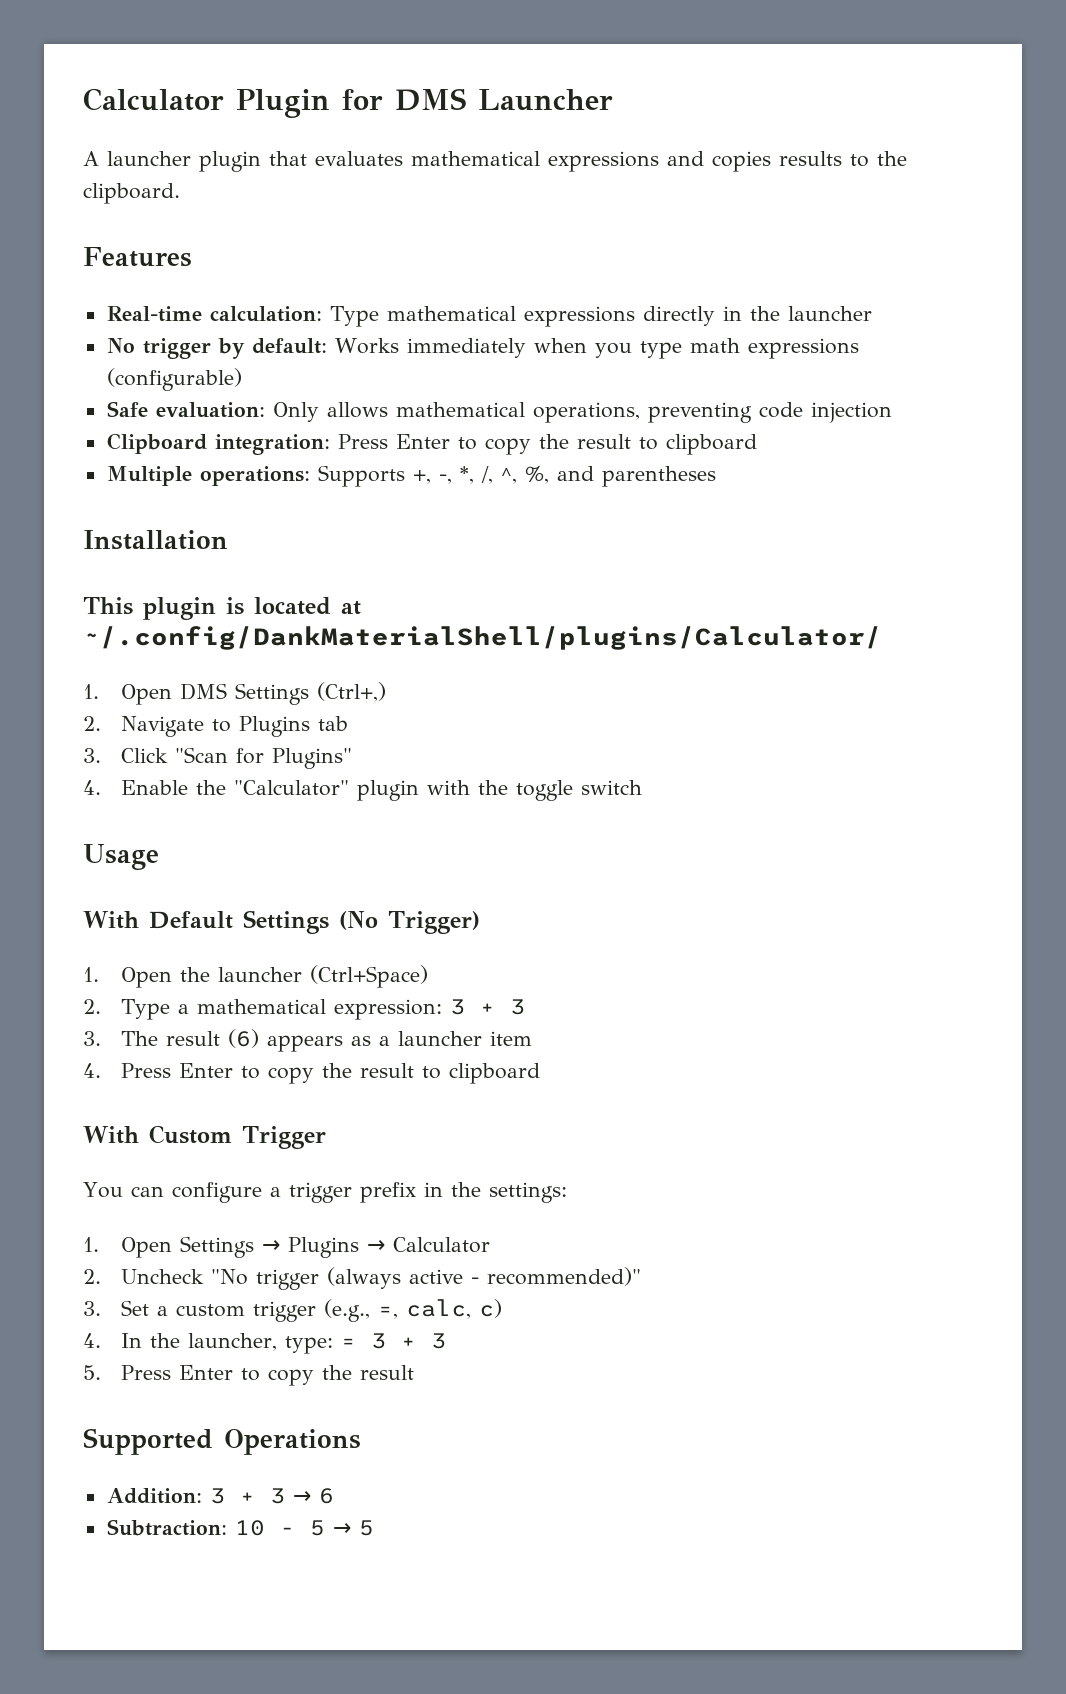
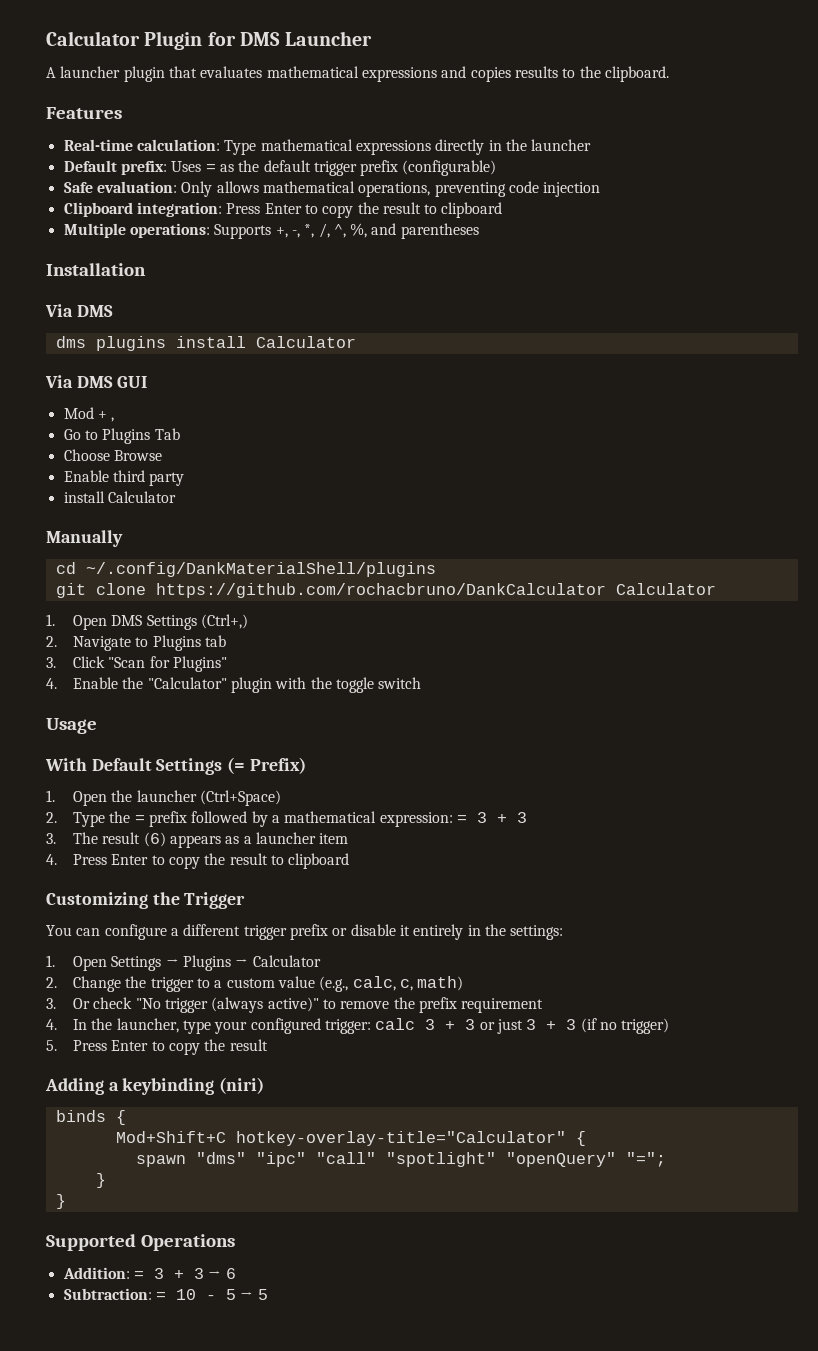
- No trigger by default: Works immediately when you type math expressions (configurable)
+ Default prefix: Uses = as the default trigger prefix (configurable)
  Installation
- This plugin is located at ~/.config/DankMaterialShell/plugins/Calculator/
+ Via DMS
+ dms plugins install Calculator
+ Via DMS GUI
+ Mod + ,
+ Go to Plugins Tab
+ Choose Browse
+ Enable third party
+ install Calculator
+ Manually
+ cd ~/.config/DankMaterialShell/plugins
+ git clone https://github.com/rochacbruno/DankCalculator Calculator
- With Default Settings (No Trigger)
+ With Default Settings (= Prefix)
- 2. Type a mathematical expression: 3 + 3
+ 2. Type the = prefix followed by a mathematical expression: = 3 + 3
- With Custom Trigger
+ Customizing the Trigger
- You can configure a trigger prefix in the settings:
+ You can configure a different trigger prefix or disable it entirely in the settings:
- 2. Uncheck "No trigger (always active - recommended)"
- 3. Set a custom trigger (e.g., =, calc, c)
- 4. In the launcher, type: = 3 + 3
+ 2. Change the trigger to a custom value (e.g., calc, c, math)
+ 3. Or check "No trigger (always active)" to remove the prefix requirement
+ 4. In the launcher, type your configured trigger: calc 3 + 3 or just 3 + 3 (if no trigger)
+ Adding a keybinding (niri)
+ binds {
+ Mod+Shift+C hotkey-overlay-title="Calculator" {
+ spawn "dms" "ipc" "call" "spotlight" "openQuery" "=";
+ }
+ }
- Addition: 3 + 3 → 6
+ Addition: = 3 + 3 → 6
- Subtraction: 10 - 5 → 5
+ Subtraction: = 10 - 5 → 5

